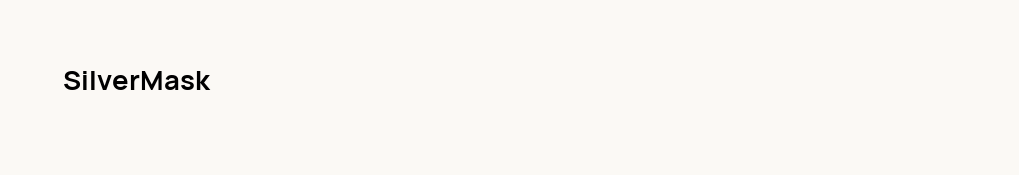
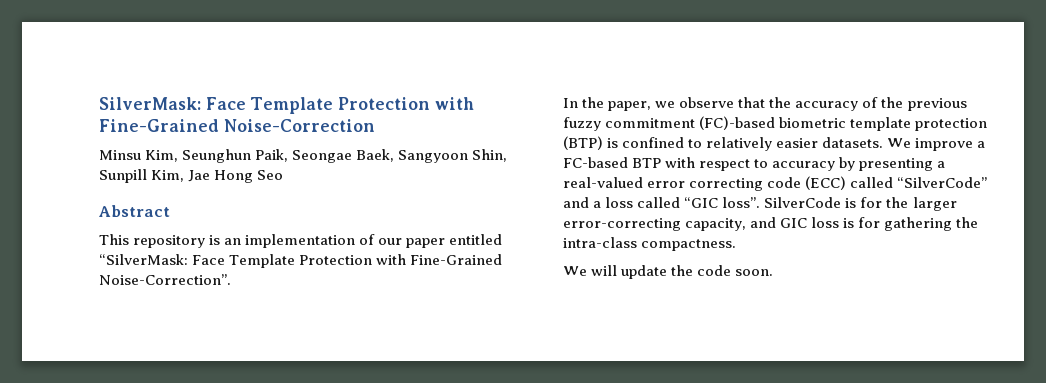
- SilverMask
+ SilverMask: Face Template Protection with Fine-Grained Noise-Correction
+ Minsu Kim, Seunghun Paik, Seongae Baek, Sangyoon Shin, Sunpill Kim, Jae Hong Seo
+ Abstract
+ This repository is an implementation of our paper entitled “SilverMask: Face Template Protection with Fine-Grained Noise-Correction”.
+ In the paper, we observe that the accuracy of the previous fuzzy commitment (FC)-based biometric template protection (BTP) is confined to relatively easier datasets. We improve a FC-based BTP with respect to accuracy by presenting a real-valued error correcting code (ECC) called “SilverCode” and a loss called “GIC loss”. SilverCode is for the larger error-correcting capacity, and GIC loss is for gathering the intra-class compactness.
+ We will update the code soon.

